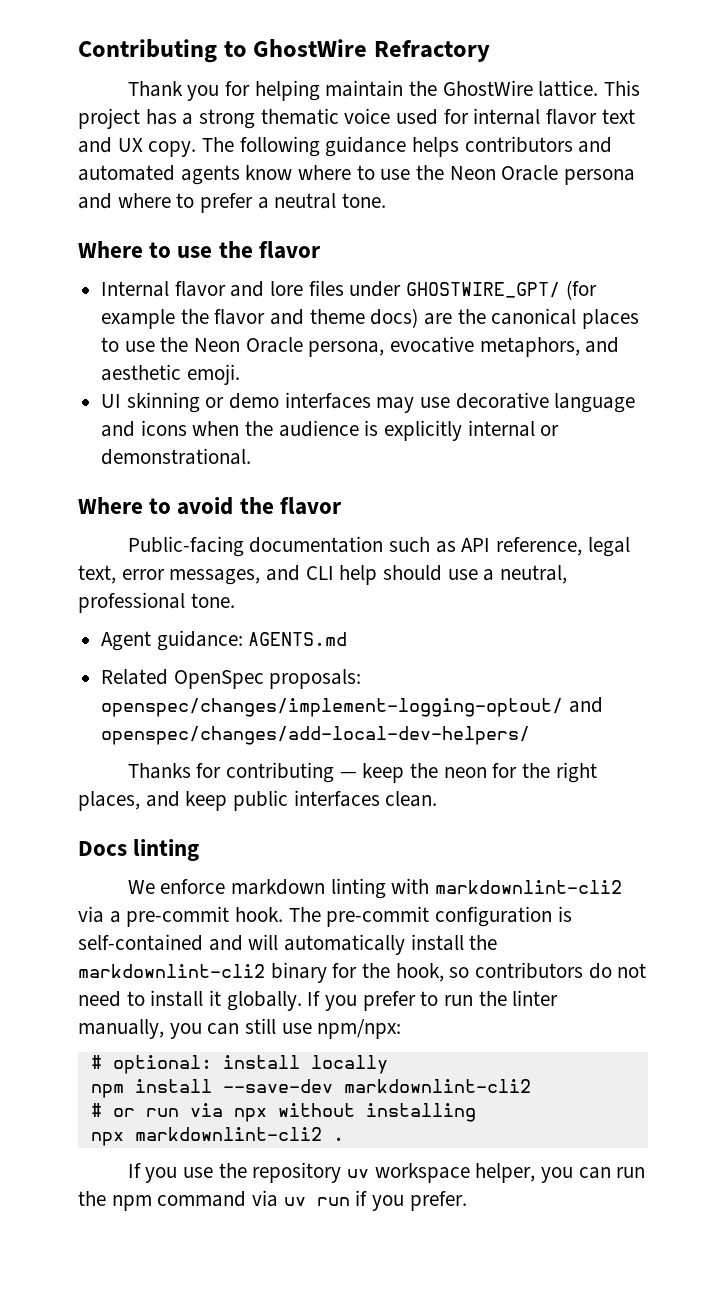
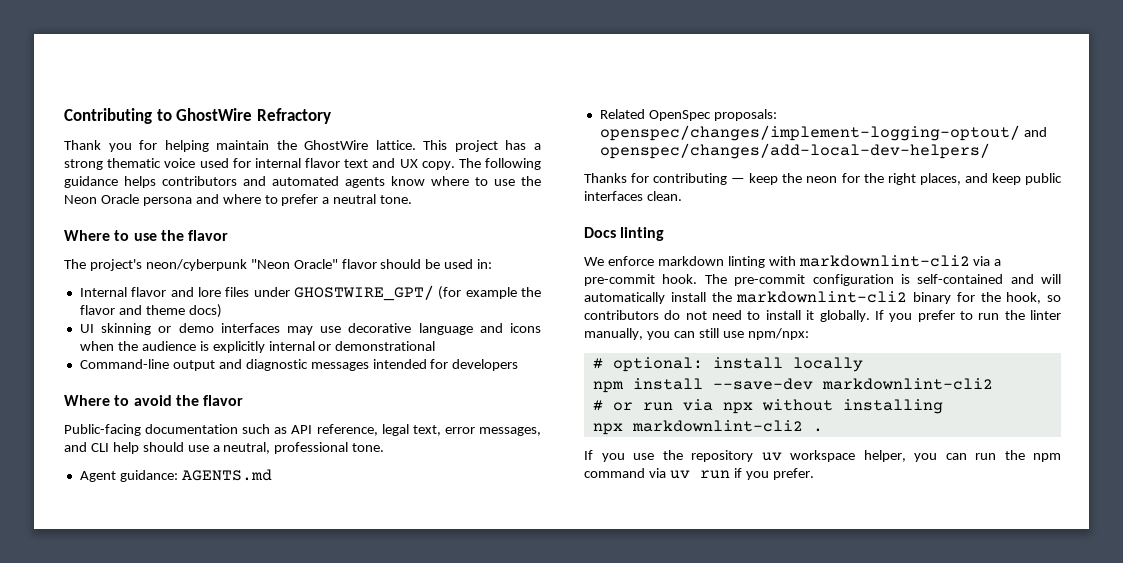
+ The project's neon/cyberpunk "Neon Oracle" flavor should be used in:
- Internal flavor and lore files under GHOSTWIRE_GPT/ (for example the flavor and theme docs) are the canonical places to use the Neon Oracle persona, evocative metaphors, and aesthetic emoji.
+ Internal flavor and lore files under GHOSTWIRE_GPT/ (for example the flavor and theme docs)
- UI skinning or demo interfaces may use decorative language and icons when the audience is explicitly internal or demonstrational.
+ UI skinning or demo interfaces may use decorative language and icons when the audience is explicitly internal or demonstrational
+ Command-line output and diagnostic messages intended for developers

